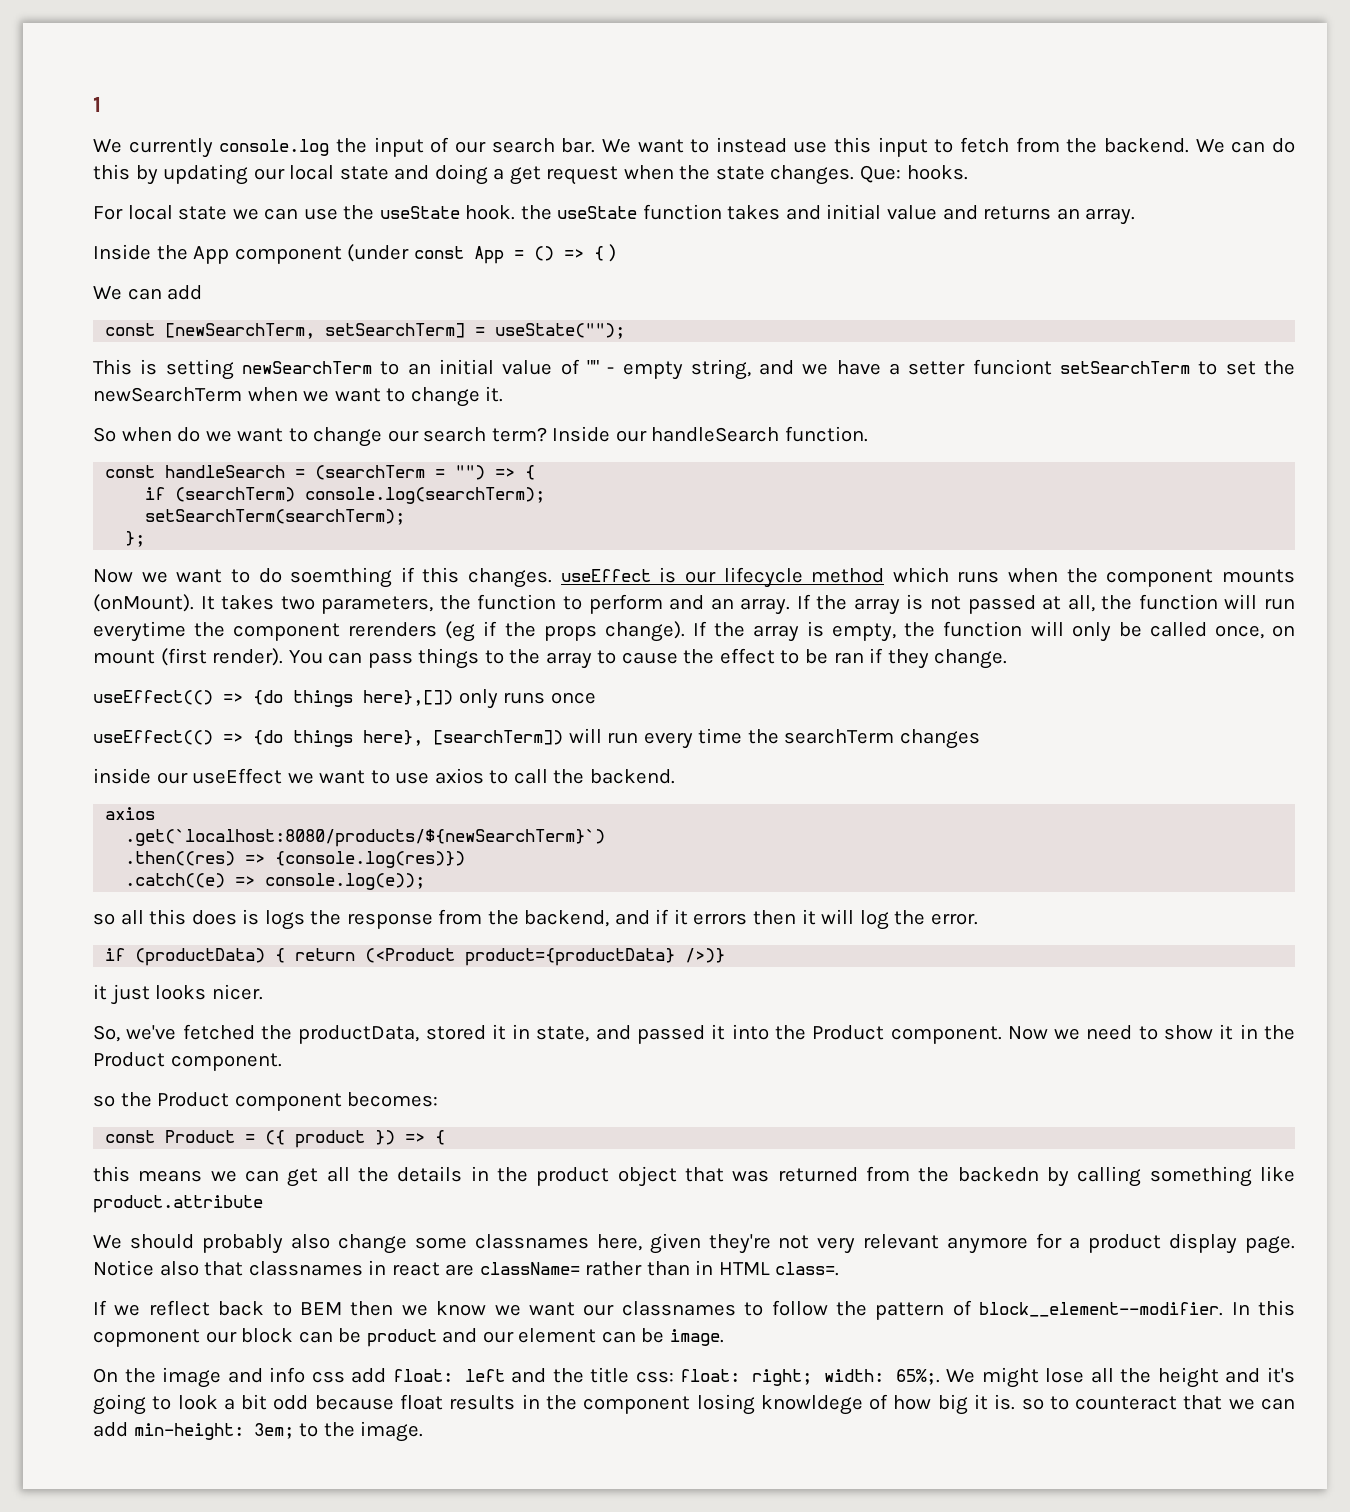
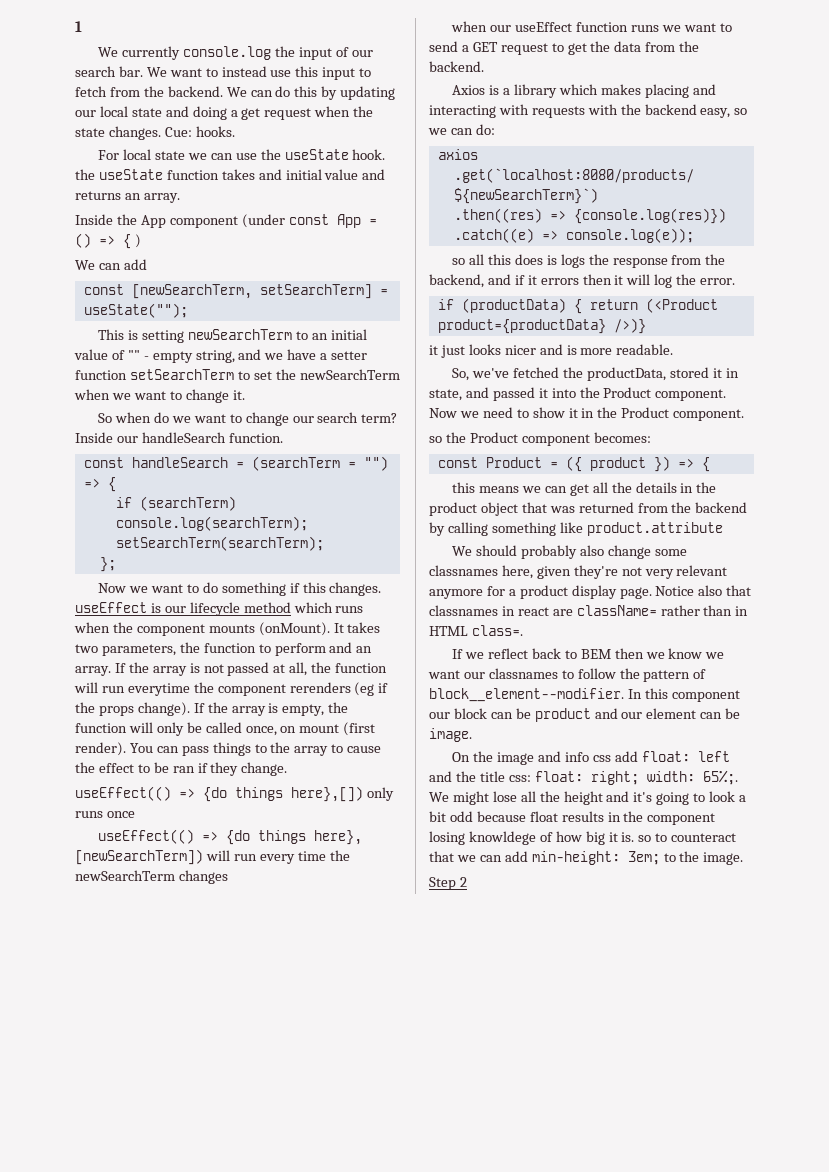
- Que: hooks.
+ Cue: hooks.
- This is setting newSearchTerm to an initial value of "" - empty string, and we have a setter funciont setSearchTerm to set the newSearchTerm when we want to change it.
+ This is setting newSearchTerm to an initial value of "" - empty string, and we have a setter function setSearchTerm to set the newSearchTerm when we want to change it.
- Now we want to do soemthing if this changes. useEffect is our lifecycle method which runs when the component mounts (onMount).
+ Now we want to do something if this changes. useEffect is our lifecycle method which runs when the component mounts (onMount).
- useEffect(() => {do things here}, [searchTerm]) will run every time the searchTerm changes
+ useEffect(() => {do things here}, [newSearchTerm]) will run every time the newSearchTerm changes
- inside our useEffect we want to use axios to call the backend.
+ when our useEffect function runs we want to send a GET request to get the data from the backend.
+ Axios is a library which makes placing and interacting with requests with the backend easy, so we can do:
- it just looks nicer.
+ it just looks nicer and is more readable.
- this means we can get all the details in the product object that was returned from the backedn by calling something like product.attribute
+ this means we can get all the details in the product object that was returned from the backend by calling something like product.attribute
- In this copmonent our block can be product and our element can be image.
+ In this component our block can be product and our element can be image.
+ Step 2

